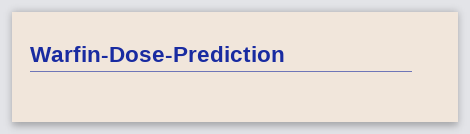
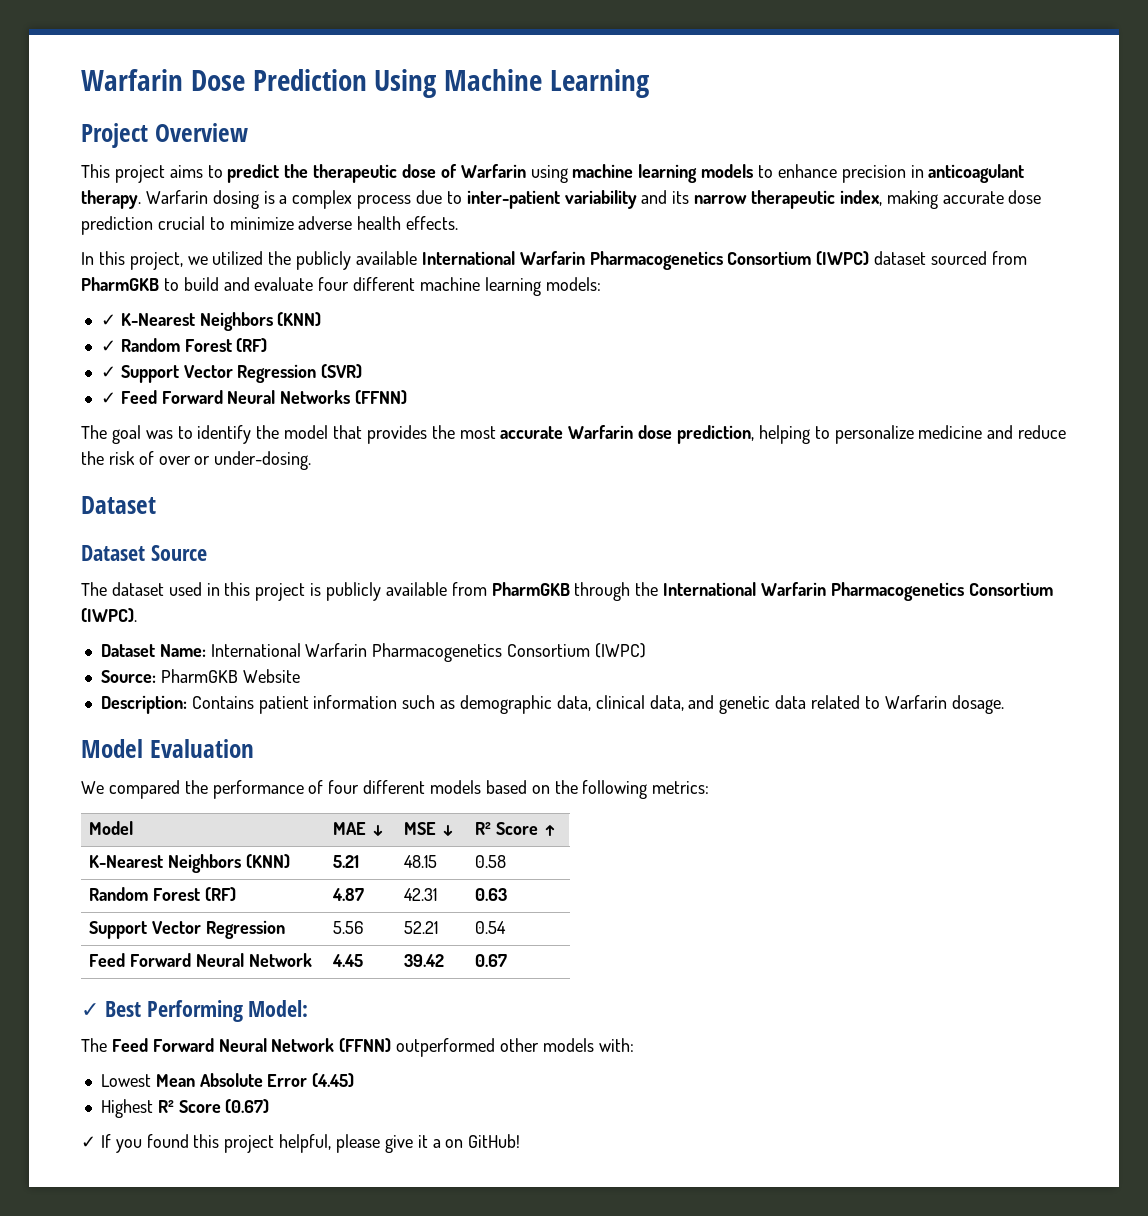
- Warfin-Dose-Prediction
+ Warfarin Dose Prediction Using Machine Learning
+ Project Overview
+ This project aims to predict the therapeutic dose of Warfarin using machine learning models to enhance precision in anticoagulant therapy. Warfarin dosing is a complex process due to inter-patient variability and its narrow therapeutic index, making accurate dose prediction crucial to minimize adverse health effects.
+ In this project, we utilized the publicly available International Warfarin Pharmacogenetics Consortium (IWPC) dataset sourced from PharmGKB to build and evaluate four different machine learning models:
+ ✓ K-Nearest Neighbors (KNN)
+ ✓ Random Forest (RF)
+ ✓ Support Vector Regression (SVR)
+ ✓ Feed Forward Neural Networks (FFNN)
+ The goal was to identify the model that provides the most accurate Warfarin dose prediction, helping to personalize medicine and reduce the risk of over or under-dosing.
+ Dataset
+ Dataset Source
+ The dataset used in this project is publicly available from PharmGKB through the International Warfarin Pharmacogenetics Consortium (IWPC).
+ Dataset Name: International Warfarin Pharmacogenetics Consortium (IWPC)
+ Source: PharmGKB Website
+ Description: Contains patient information such as demographic data, clinical data, and genetic data related to Warfarin dosage.
+ Model Evaluation
+ We compared the performance of four different models based on the following metrics:
+ Model | MAE ↓ | MSE ↓ | R² Score ↑
+ K-Nearest Neighbors (KNN) | 5.21 | 48.15 | 0.58
+ Random Forest (RF) | 4.87 | 42.31 | 0.63
+ Support Vector Regression | 5.56 | 52.21 | 0.54
+ Feed Forward Neural Network | 4.45 | 39.42 | 0.67
+ ✓ Best Performing Model:
+ The Feed Forward Neural Network (FFNN) outperformed other models with:
+ Lowest Mean Absolute Error (4.45)
+ Highest R² Score (0.67)
+ ✓ If you found this project helpful, please give it a on GitHub!

